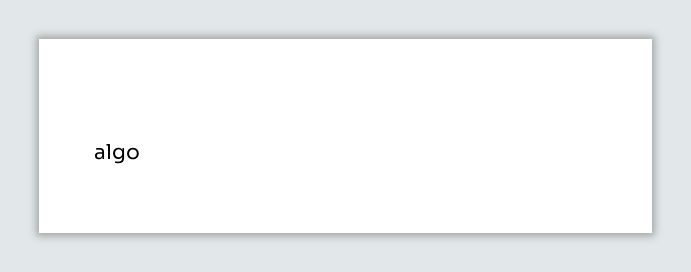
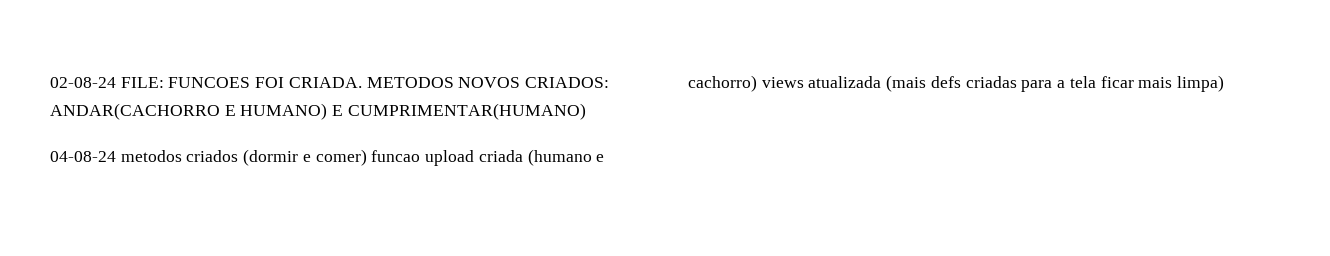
- algo
+ 02-08-24 FILE: FUNCOES FOI CRIADA. METODOS NOVOS CRIADOS: ANDAR(CACHORRO E HUMANO) E CUMPRIMENTAR(HUMANO)
+ 04-08-24 metodos criados (dormir e comer) funcao upload criada (humano e cachorro) views atualizada (mais defs criadas para a tela ficar mais limpa)

